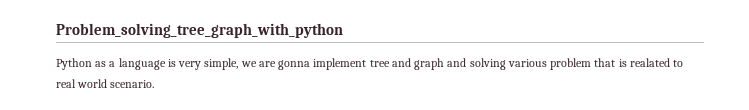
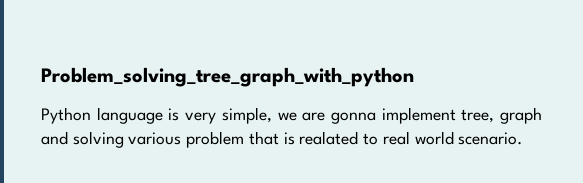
- Python as a language is very simple, we are gonna implement tree and graph and solving various problem that is realated to real world scenario.
+ Python language is very simple, we are gonna implement tree, graph and solving various problem that is realated to real world scenario.

